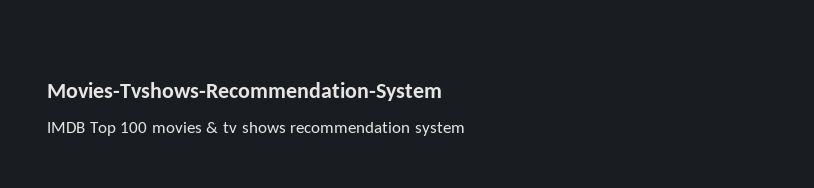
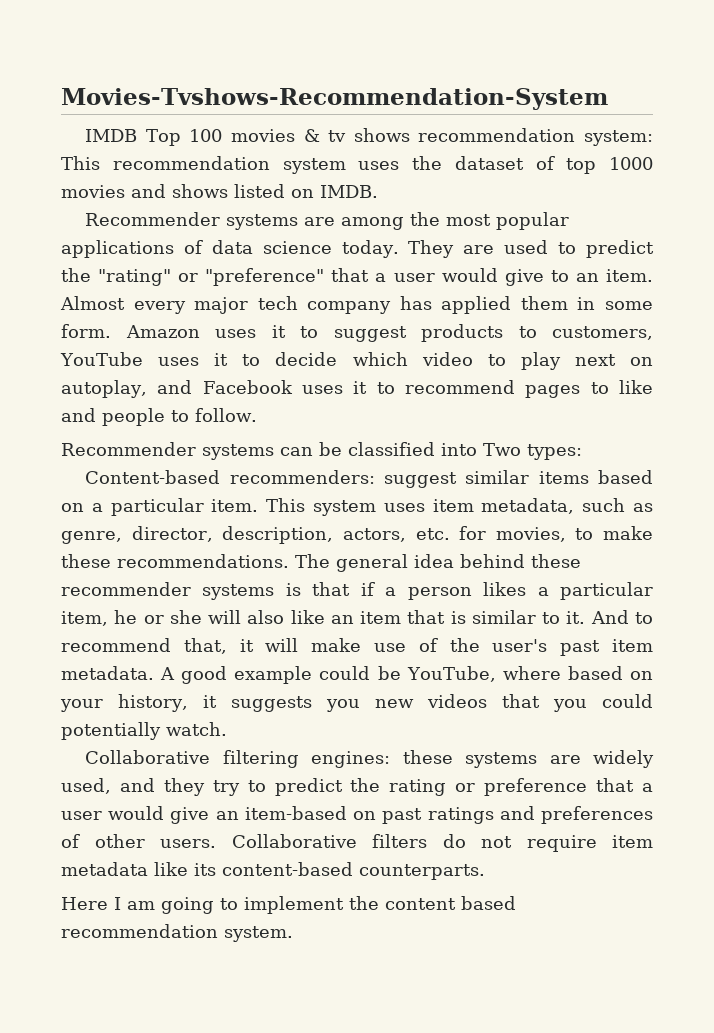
- IMDB Top 100 movies & tv shows recommendation system
+ IMDB Top 100 movies & tv shows recommendation system: This recommendation system uses the dataset of top 1000 movies and shows listed on IMDB.
+ Recommender systems are among the most popular applications of data science today. They are used to predict the "rating" or "preference" that a user would give to an item. Almost every major tech company has applied them in some form. Amazon uses it to suggest products to customers, YouTube uses it to decide which video to play next on autoplay, and Facebook uses it to recommend pages to like and people to follow.
+ Recommender systems can be classified into Two types:
+ Content-based recommenders: suggest similar items based on a particular item. This system uses item metadata, such as genre, director, description, actors, etc. for movies, to make these recommendations. The general idea behind these recommender systems is that if a person likes a particular item, he or she will also like an item that is similar to it. And to recommend that, it will make use of the user's past item metadata. A good example could be YouTube, where based on your history, it suggests you new videos that you could potentially watch.
+ Collaborative filtering engines: these systems are widely used, and they try to predict the rating or preference that a user would give an item-based on past ratings and preferences of other users. Collaborative filters do not require item metadata like its content-based counterparts.
+ Here I am going to implement the content based recommendation system.

